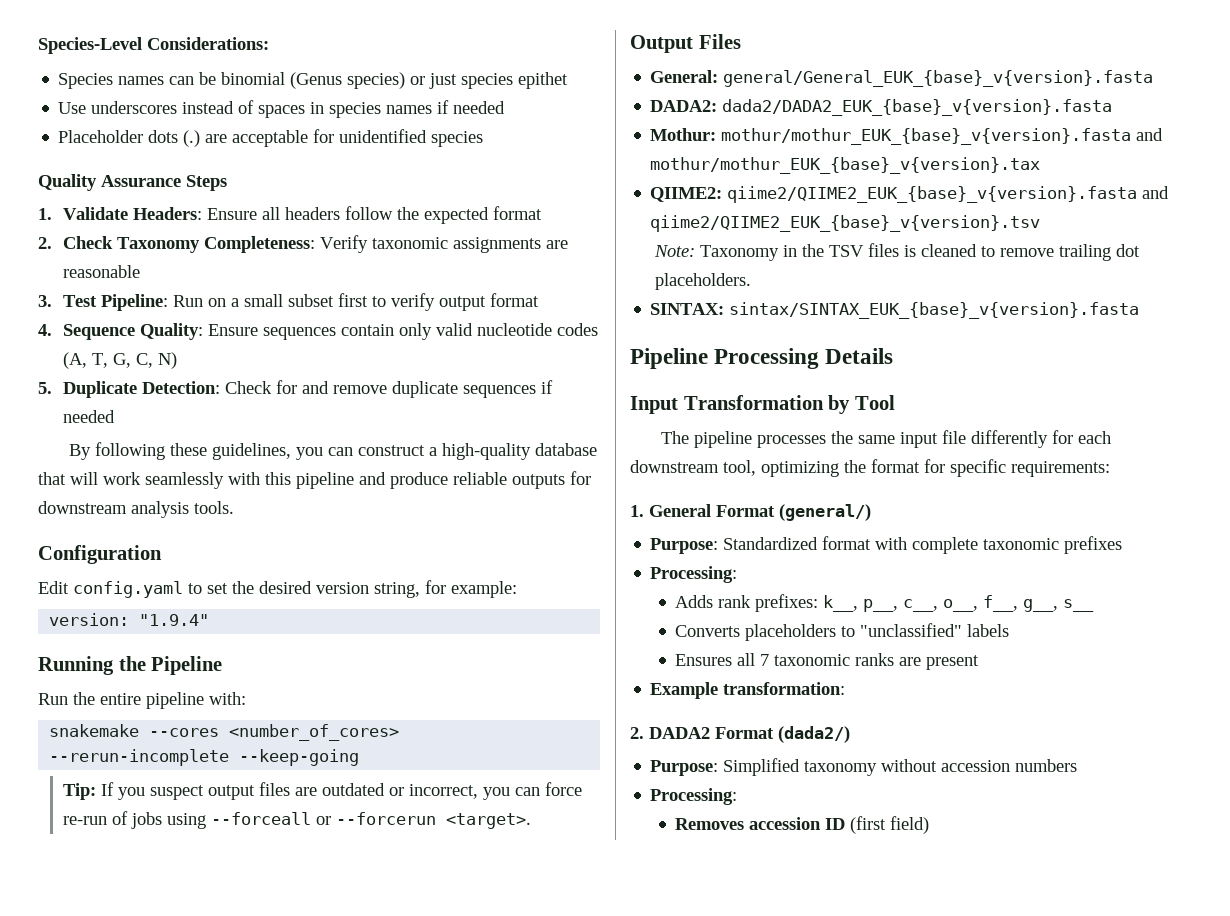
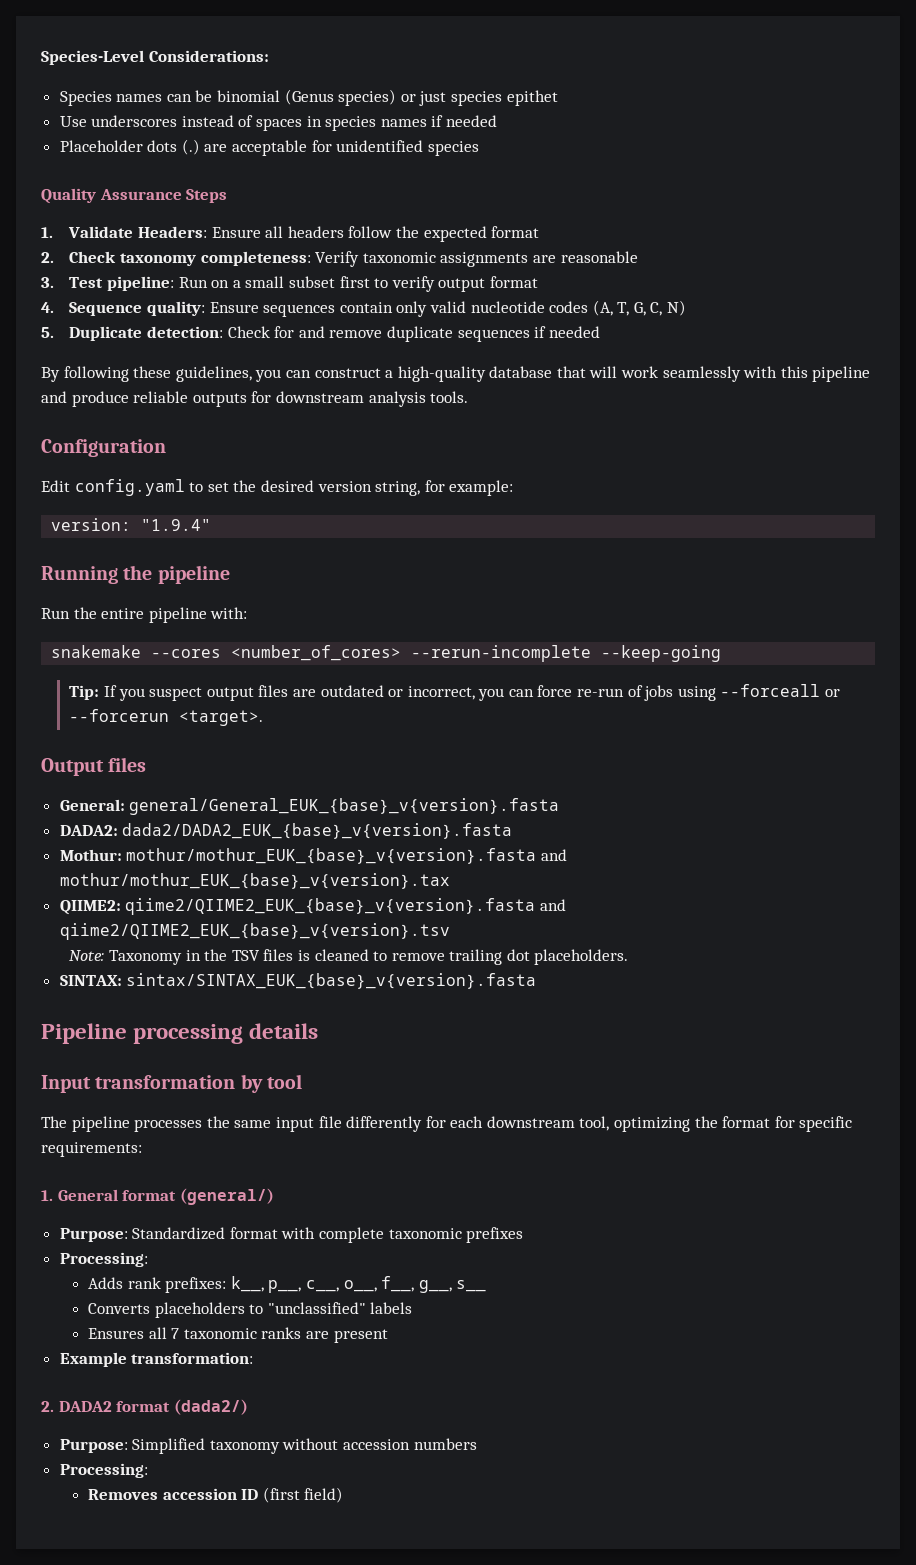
- 2. Check Taxonomy Completeness: Verify taxonomic assignments are reasonable
+ 2. Check taxonomy completeness: Verify taxonomic assignments are reasonable
- 3. Test Pipeline: Run on a small subset first to verify output format
+ 3. Test pipeline: Run on a small subset first to verify output format
- 4. Sequence Quality: Ensure sequences contain only valid nucleotide codes (A, T, G, C, N)
+ 4. Sequence quality: Ensure sequences contain only valid nucleotide codes (A, T, G, C, N)
- 5. Duplicate Detection: Check for and remove duplicate sequences if needed
+ 5. Duplicate detection: Check for and remove duplicate sequences if needed
- Running the Pipeline
+ Running the pipeline
- Output Files
+ Output files
- Pipeline Processing Details
+ Pipeline processing details
- Input Transformation by Tool
+ Input transformation by tool
- 1. General Format (general/)
+ 1. General format (general/)
- 2. DADA2 Format (dada2/)
+ 2. DADA2 format (dada2/)

